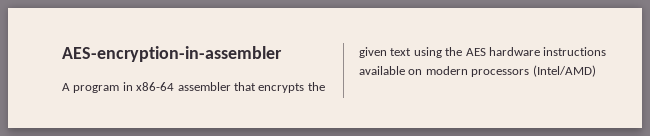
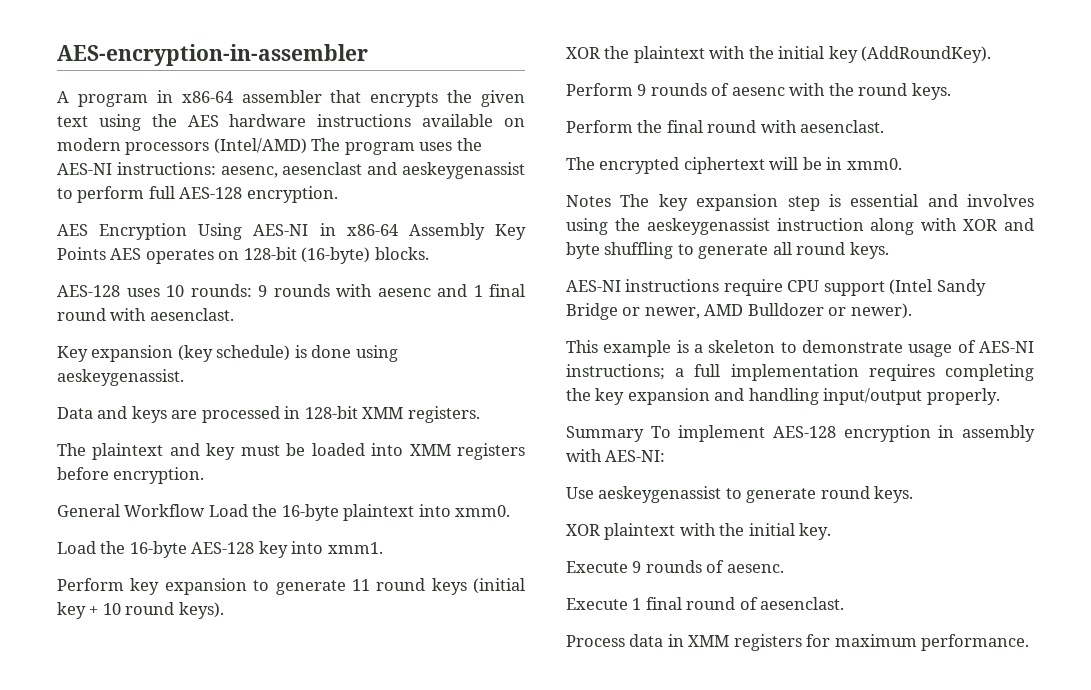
- A program in x86-64 assembler that encrypts the given text using the AES hardware instructions available on modern processors (Intel/AMD)
+ A program in x86-64 assembler that encrypts the given text using the AES hardware instructions available on modern processors (Intel/AMD) The program uses the AES-NI instructions: aesenc, aesenclast and aeskeygenassist to perform full AES-128 encryption.
+ AES Encryption Using AES-NI in x86-64 Assembly Key Points AES operates on 128-bit (16-byte) blocks.
+ AES-128 uses 10 rounds: 9 rounds with aesenc and 1 final round with aesenclast.
+ Key expansion (key schedule) is done using aeskeygenassist.
+ Data and keys are processed in 128-bit XMM registers.
+ The plaintext and key must be loaded into XMM registers before encryption.
+ General Workflow Load the 16-byte plaintext into xmm0.
+ Load the 16-byte AES-128 key into xmm1.
+ Perform key expansion to generate 11 round keys (initial key + 10 round keys).
+ XOR the plaintext with the initial key (AddRoundKey).
+ Perform 9 rounds of aesenc with the round keys.
+ Perform the final round with aesenclast.
+ The encrypted ciphertext will be in xmm0.
+ Notes The key expansion step is essential and involves using the aeskeygenassist instruction along with XOR and byte shuffling to generate all round keys.
+ AES-NI instructions require CPU support (Intel Sandy Bridge or newer, AMD Bulldozer or newer).
+ This example is a skeleton to demonstrate usage of AES-NI instructions; a full implementation requires completing the key expansion and handling input/output properly.
+ Summary To implement AES-128 encryption in assembly with AES-NI:
+ Use aeskeygenassist to generate round keys.
+ XOR plaintext with the initial key.
+ Execute 9 rounds of aesenc.
+ Execute 1 final round of aesenclast.
+ Process data in XMM registers for maximum performance.

